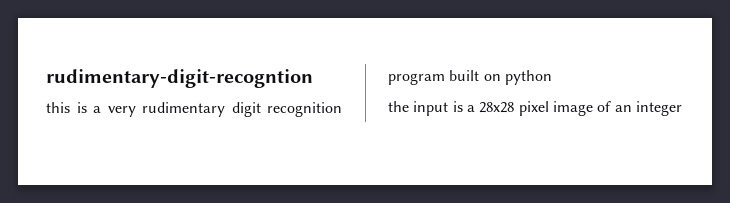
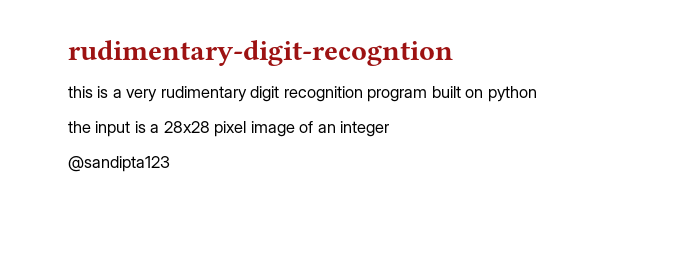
+ @sandipta123

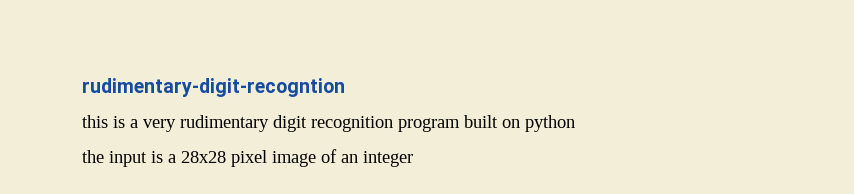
- @sandipta123

